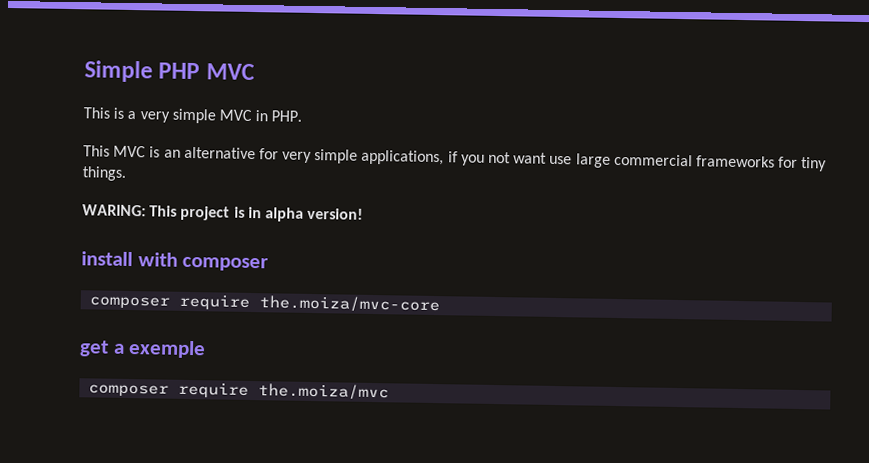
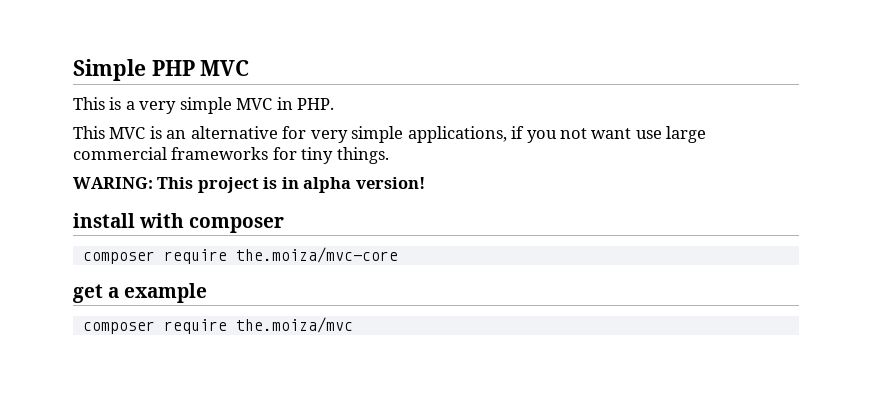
- get a exemple
+ get a example

